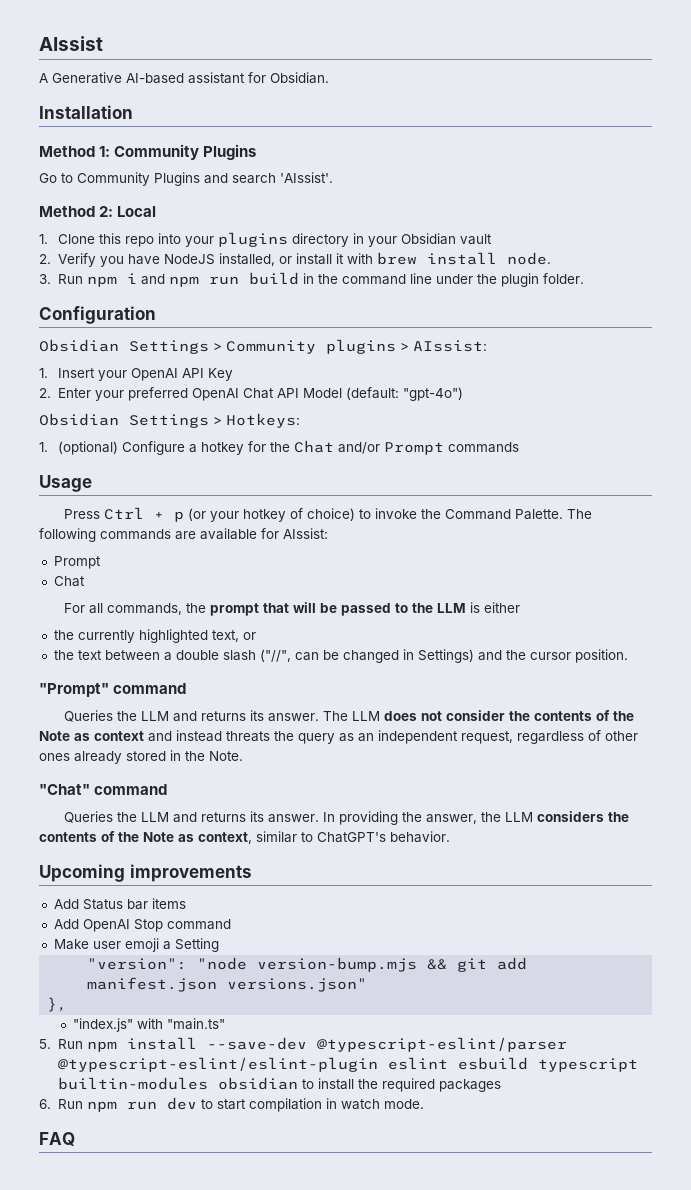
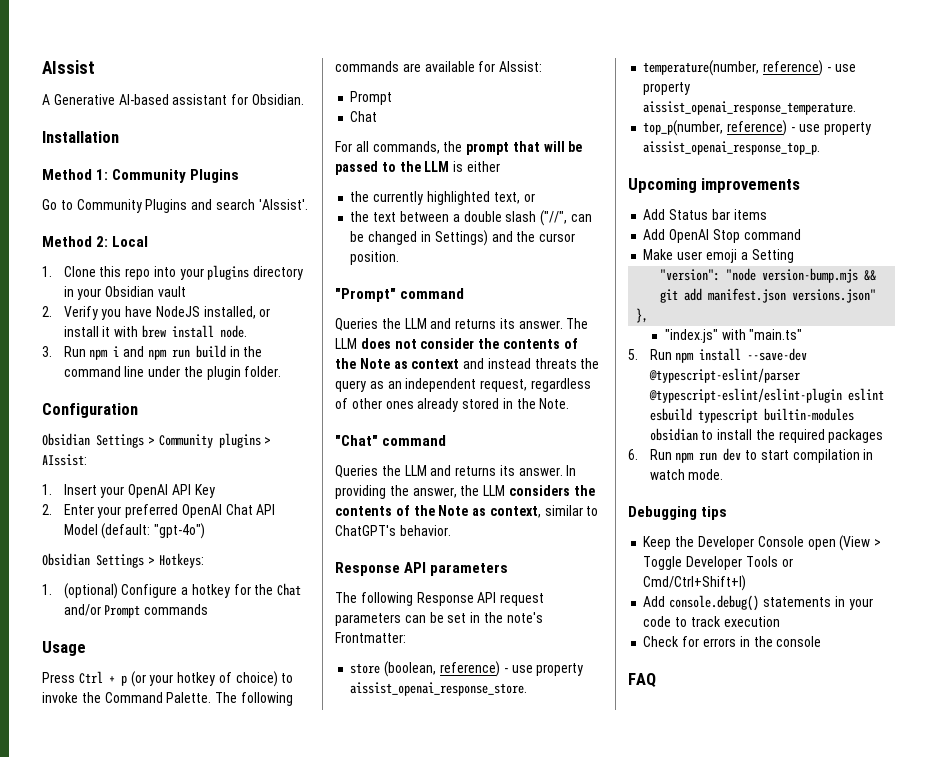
+ Response API parameters
+ The following Response API request parameters can be set in the note's Frontmatter:
+ store (boolean, reference) - use property aissist_openai_response_store.
+ temperature(number, reference) - use property aissist_openai_response_temperature.
+ top_p(number, reference) - use property aissist_openai_response_top_p.
+ Debugging tips
+ Keep the Developer Console open (View > Toggle Developer Tools or Cmd/Ctrl+Shift+I)
+ Add console.debug() statements in your code to track execution
+ Check for errors in the console

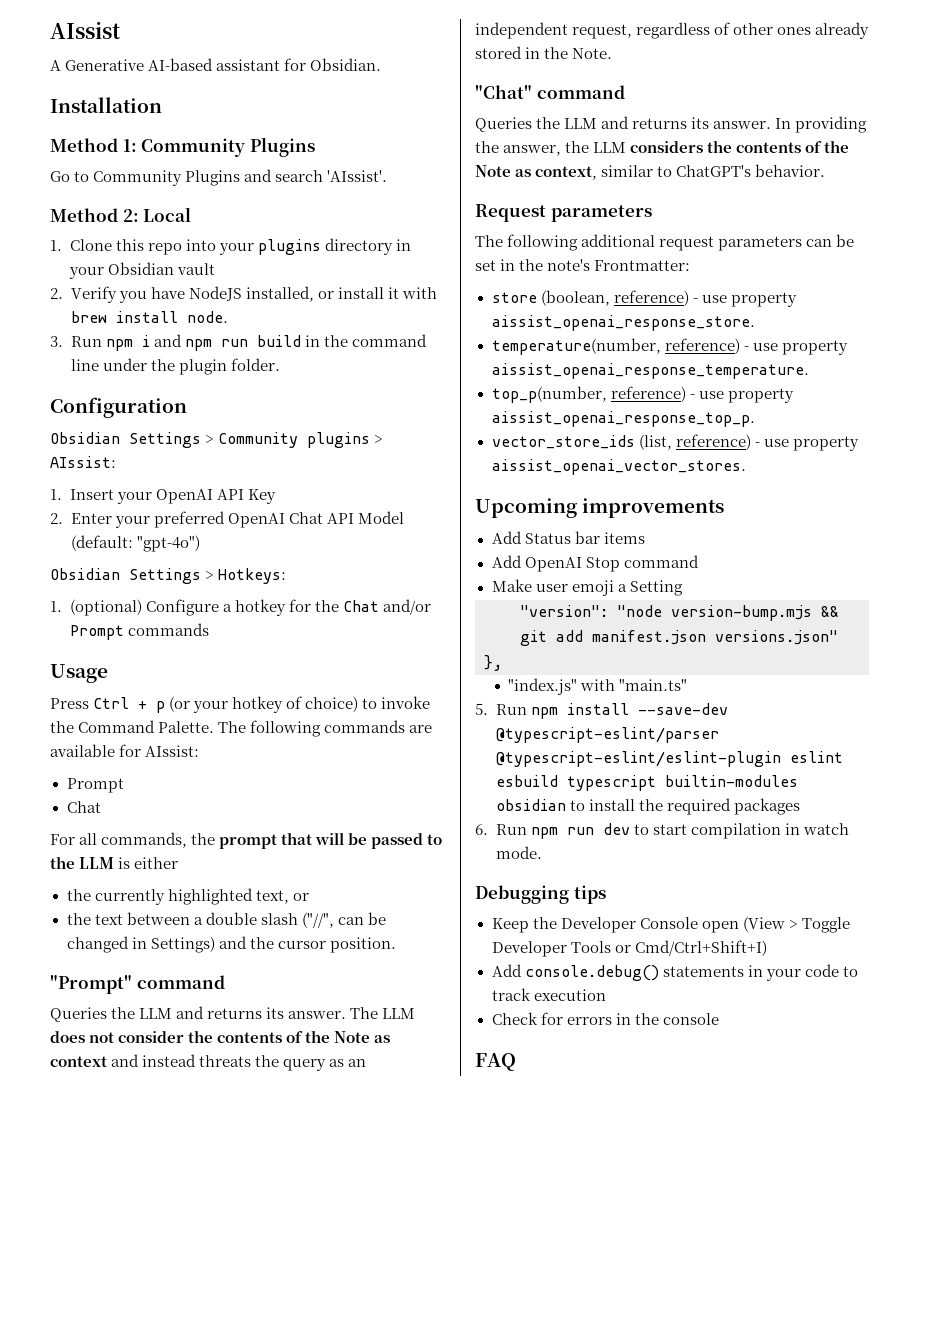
- Response API parameters
+ Request parameters
- The following Response API request parameters can be set in the note's Frontmatter:
+ The following additional request parameters can be set in the note's Frontmatter:
+ vector_store_ids (list, reference) - use property aissist_openai_vector_stores.

